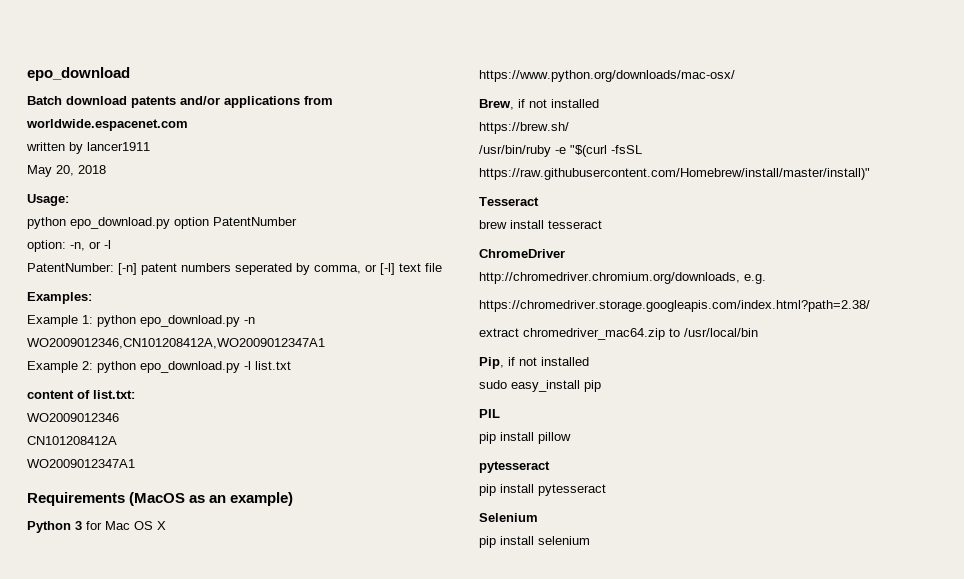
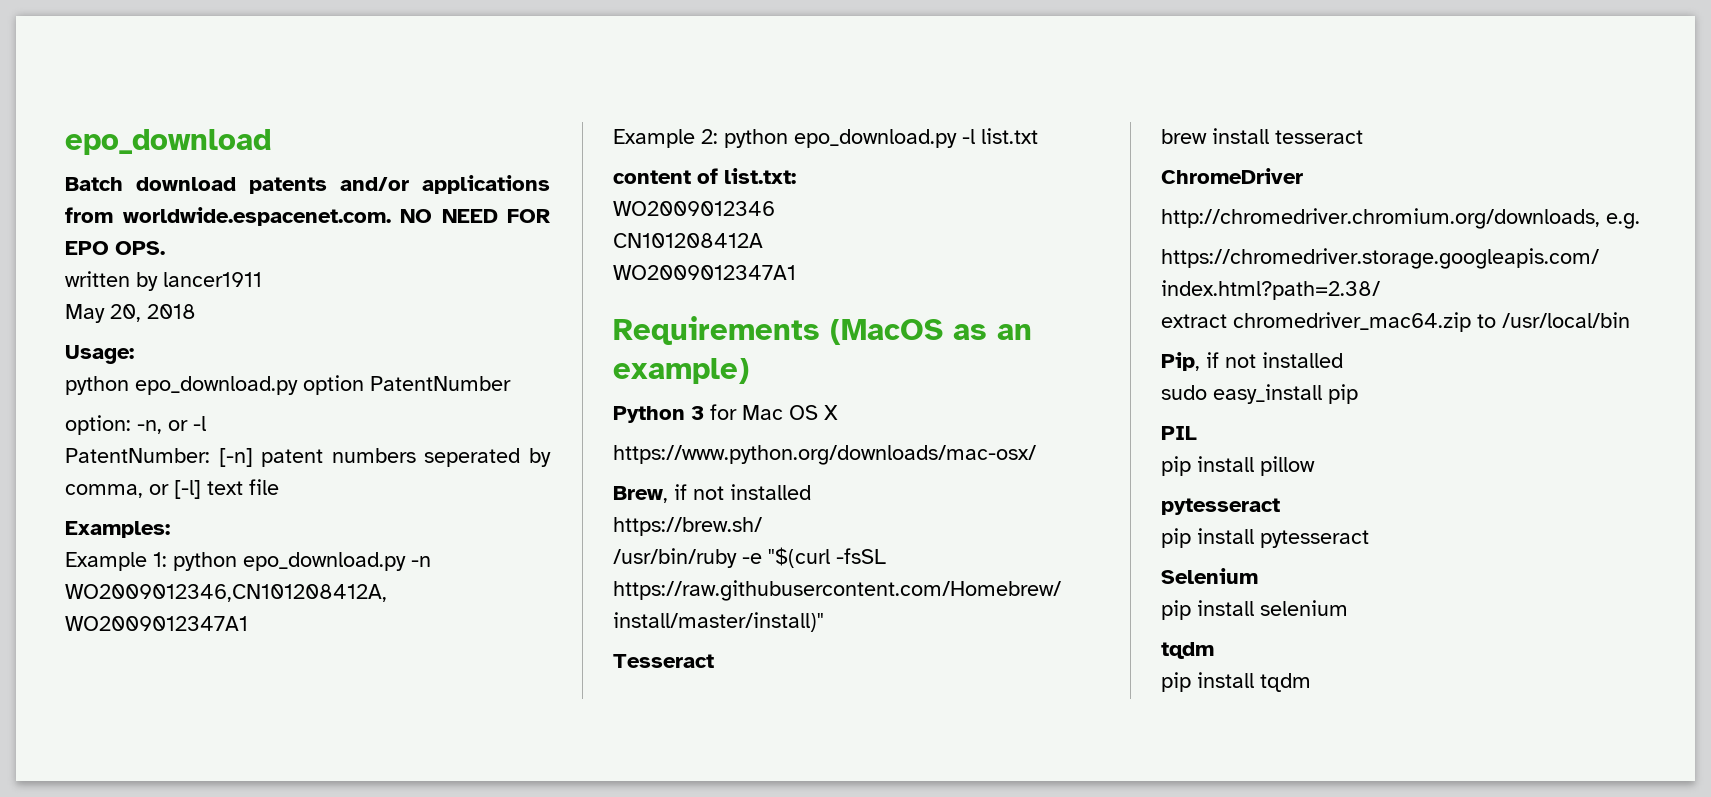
- Batch download patents and/or applications from worldwide.espacenet.com
+ Batch download patents and/or applications from worldwide.espacenet.com. NO NEED FOR EPO OPS.
  pip install selenium
+ tqdm
+ pip install tqdm

